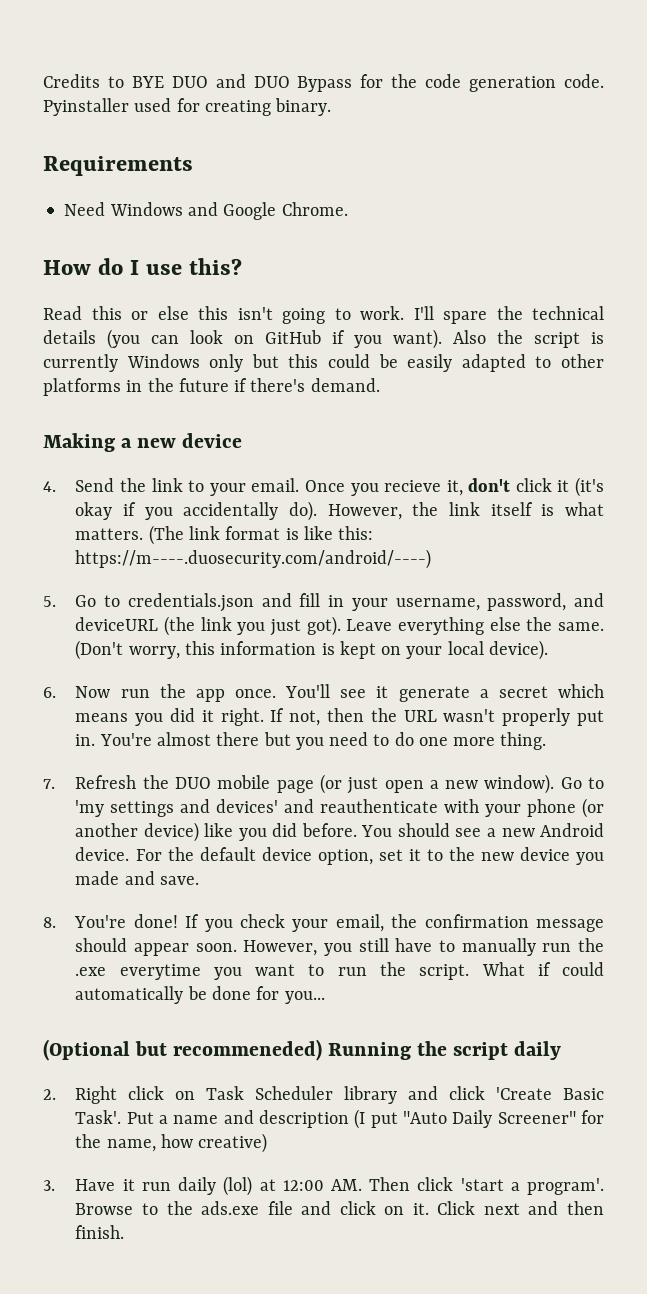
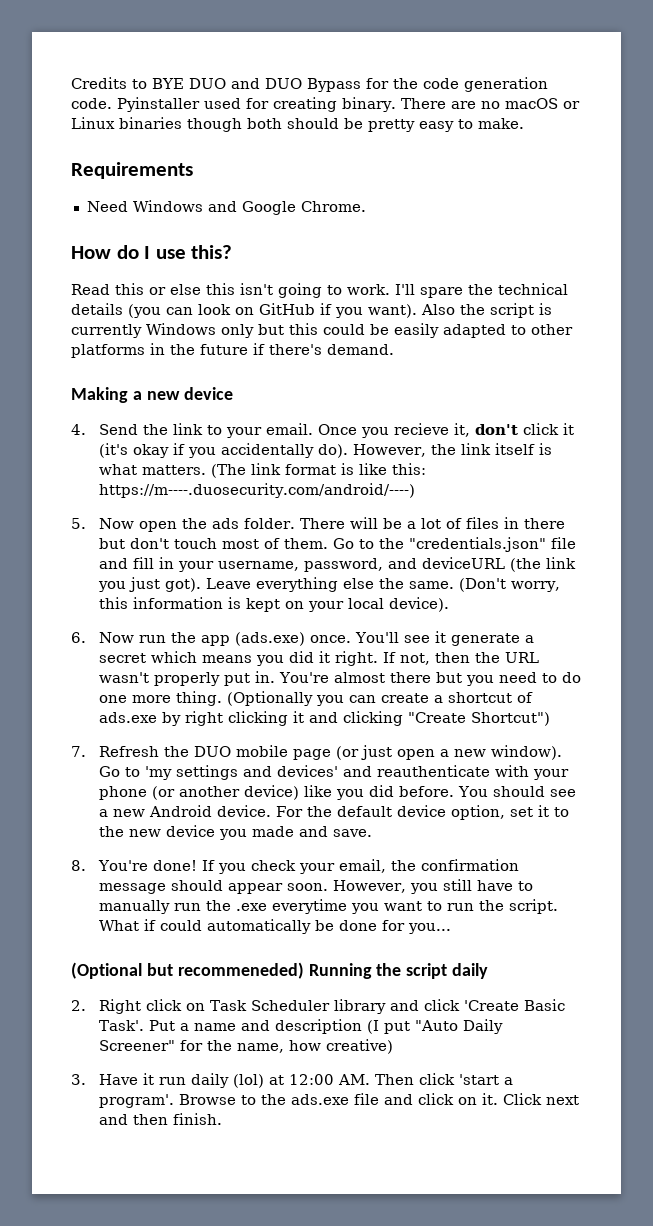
+ There are no macOS or Linux binaries though both should be pretty easy to make.
- 5. Go to credentials.json and fill in your username, password, and deviceURL (the link you just got).
+ 5. Now open the ads folder. There will be a lot of files in there but don't touch most of them. Go to the "credentials.json" file and fill in your username, password, and deviceURL (the link you just got).
- 6. Now run the app once.
+ 6. Now run the app (ads.exe) once.
+ (Optionally you can create a shortcut of ads.exe by right clicking it and clicking "Create Shortcut")

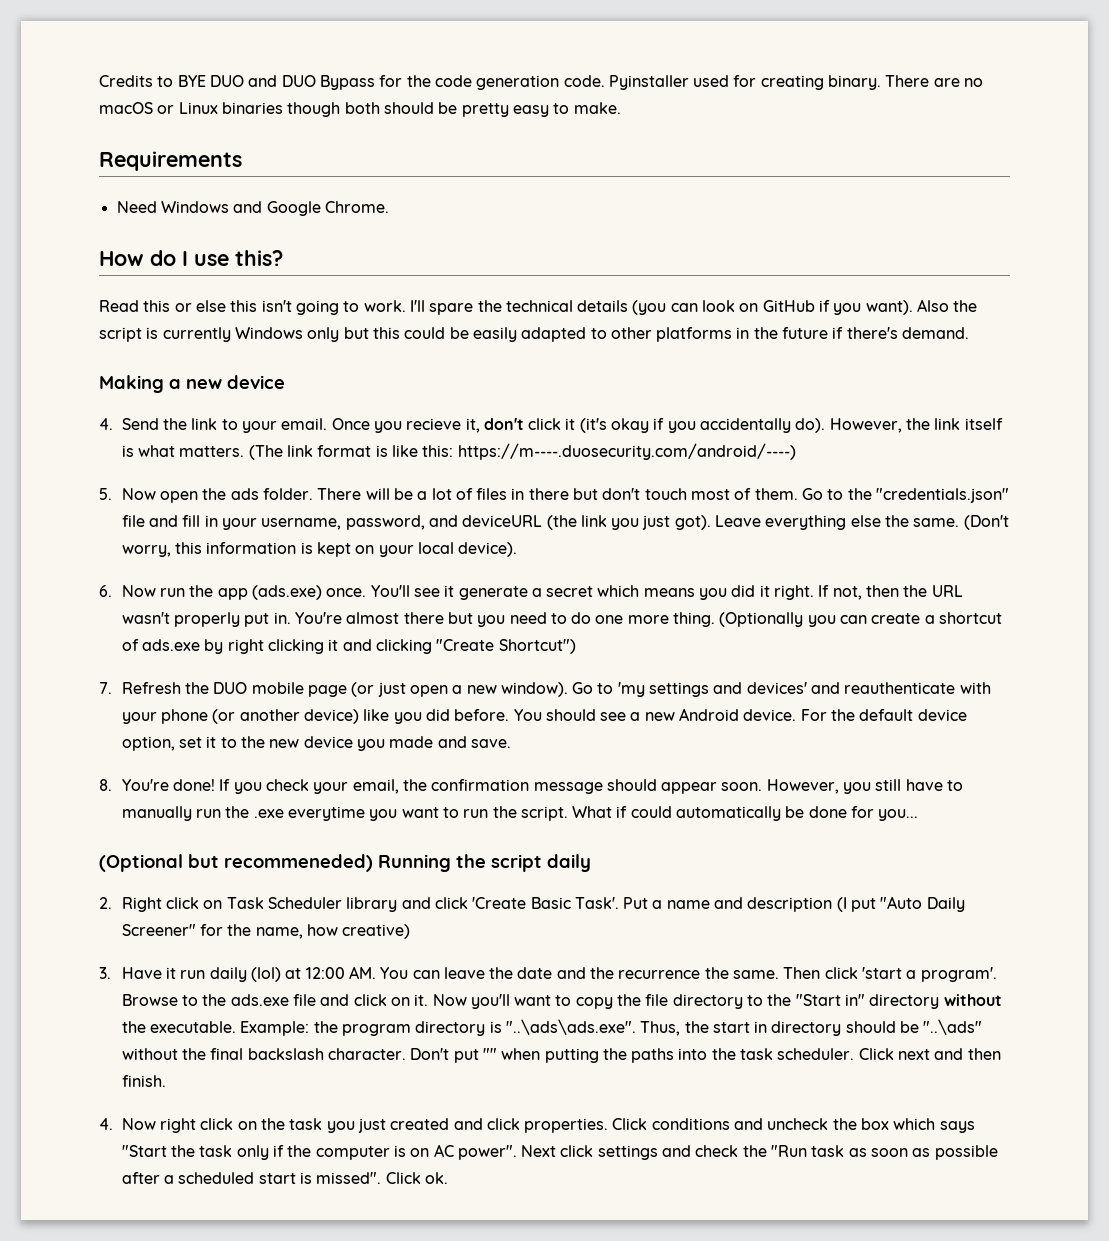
- 3. Have it run daily (lol) at 12:00 AM. Then click 'start a program'.
+ 3. Have it run daily (lol) at 12:00 AM. You can leave the date and the recurrence the same. Then click 'start a program'.
+ Now you'll want to copy the file directory to the "Start in" directory without the executable. Example: the program directory is "..\ads\ads.exe". Thus, the start in directory should be "..\ads" without the final backslash character. Don't put "" when putting the paths into the task scheduler.
+ 4. Now right click on the task you just created and click properties. Click conditions and uncheck the box which says "Start the task only if the computer is on AC power". Next click settings and check the "Run task as soon as possible after a scheduled start is missed". Click ok.

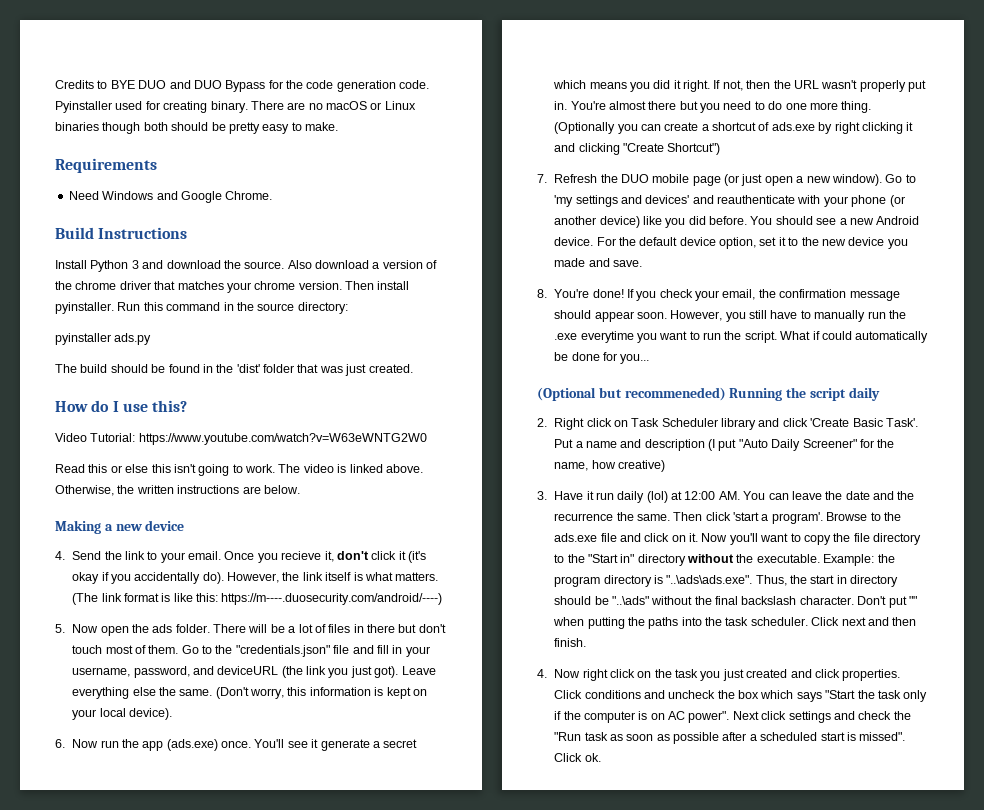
+ Build Instructions
+ Install Python 3 and download the source. Also download a version of the chrome driver that matches your chrome version. Then install pyinstaller. Run this command in the source directory:
+ pyinstaller ads.py
+ The build should be found in the 'dist' folder that was just created.
+ Video Tutorial: https://www.youtube.com/watch?v=W63eWNTG2W0
- I'll spare the technical details (you can look on GitHub if you want). Also the script is currently Windows only but this could be easily adapted to other platforms in the future if there's demand.
+ The video is linked above. Otherwise, the written instructions are below.

